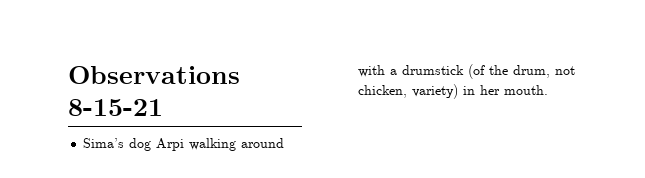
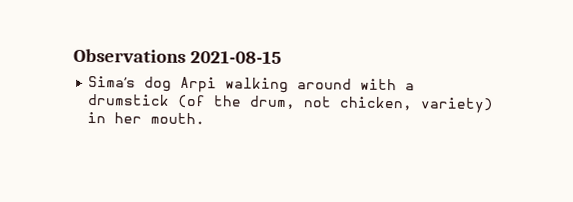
- Observations 8-15-21
+ Observations 2021-08-15

